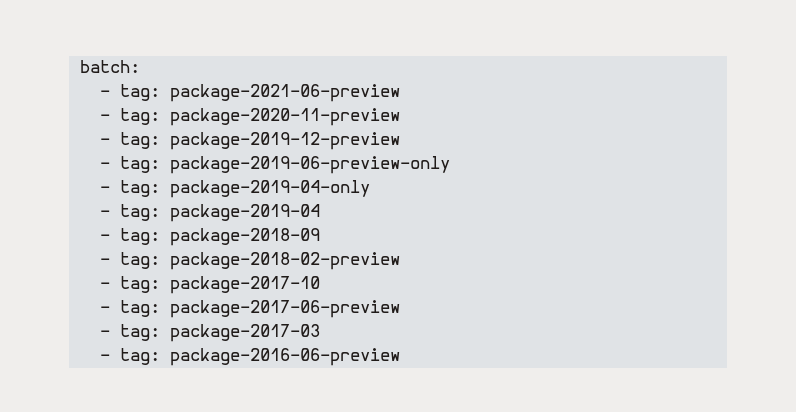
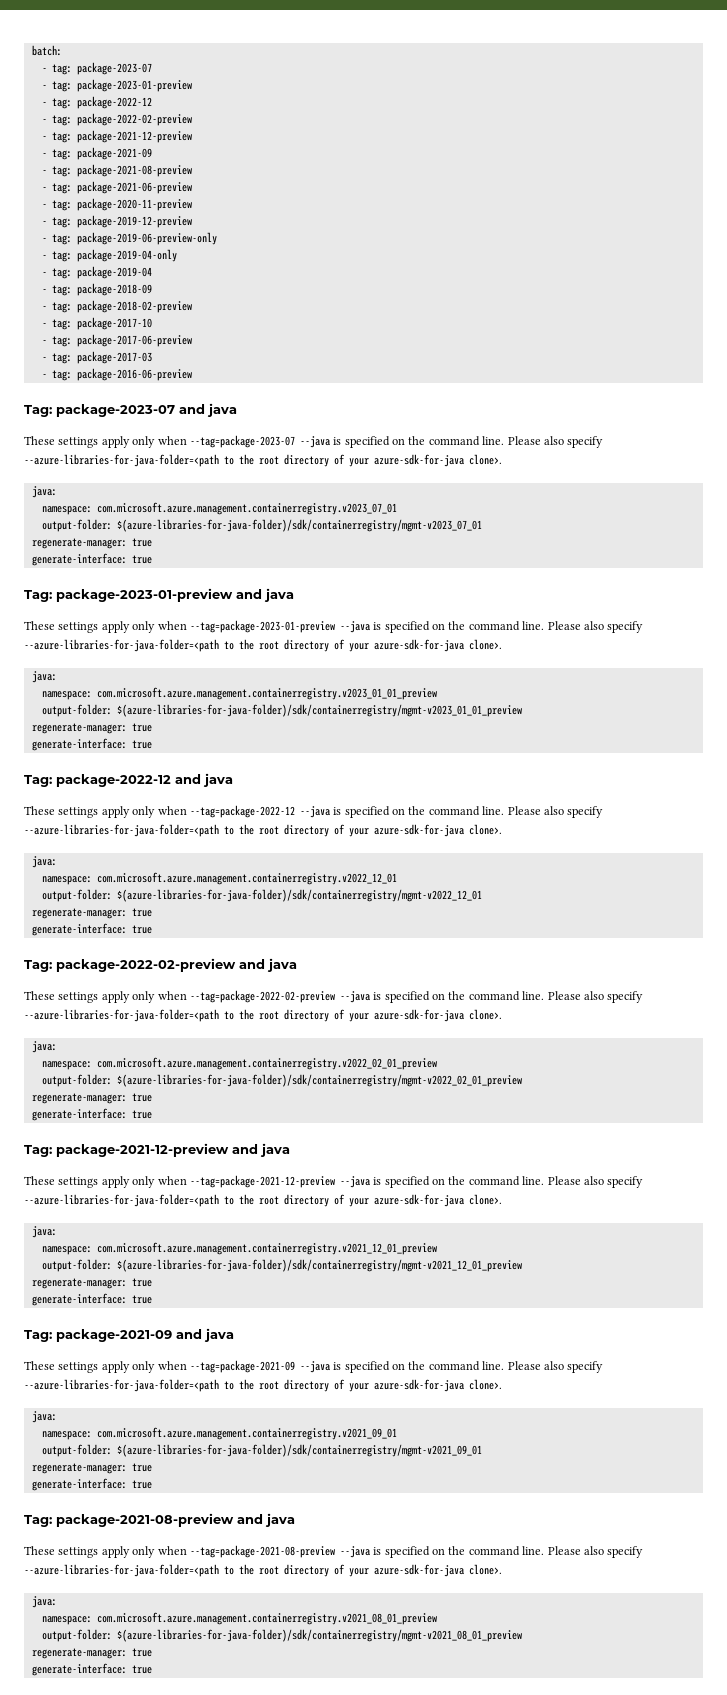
+ - tag: package-2023-07
+ - tag: package-2023-01-preview
+ - tag: package-2022-12
+ - tag: package-2022-02-preview
+ - tag: package-2021-12-preview
+ - tag: package-2021-09
+ - tag: package-2021-08-preview
+ Tag: package-2023-07 and java
+ These settings apply only when --tag=package-2023-07 --java is specified on the command line. Please also specify --azure-libraries-for-java-folder=<path to the root directory of your azure-sdk-for-java clone>.
+ java:
+ namespace: com.microsoft.azure.management.containerregistry.v2023_07_01
+ output-folder: $(azure-libraries-for-java-folder)/sdk/containerregistry/mgmt-v2023_07_01
+ regenerate-manager: true
+ generate-interface: true
+ Tag: package-2023-01-preview and java
+ These settings apply only when --tag=package-2023-01-preview --java is specified on the command line. Please also specify --azure-libraries-for-java-folder=<path to the root directory of your azure-sdk-for-java clone>.
+ java:
+ namespace: com.microsoft.azure.management.containerregistry.v2023_01_01_preview
+ output-folder: $(azure-libraries-for-java-folder)/sdk/containerregistry/mgmt-v2023_01_01_preview
+ regenerate-manager: true
+ generate-interface: true
+ Tag: package-2022-12 and java
+ These settings apply only when --tag=package-2022-12 --java is specified on the command line. Please also specify --azure-libraries-for-java-folder=<path to the root directory of your azure-sdk-for-java clone>.
+ java:
+ namespace: com.microsoft.azure.management.containerregistry.v2022_12_01
+ output-folder: $(azure-libraries-for-java-folder)/sdk/containerregistry/mgmt-v2022_12_01
+ regenerate-manager: true
+ generate-interface: true
+ Tag: package-2022-02-preview and java
+ These settings apply only when --tag=package-2022-02-preview --java is specified on the command line. Please also specify --azure-libraries-for-java-folder=<path to the root directory of your azure-sdk-for-java clone>.
+ java:
+ namespace: com.microsoft.azure.management.containerregistry.v2022_02_01_preview
+ output-folder: $(azure-libraries-for-java-folder)/sdk/containerregistry/mgmt-v2022_02_01_preview
+ regenerate-manager: true
+ generate-interface: true
+ Tag: package-2021-12-preview and java
+ These settings apply only when --tag=package-2021-12-preview --java is specified on the command line. Please also specify --azure-libraries-for-java-folder=<path to the root directory of your azure-sdk-for-java clone>.
+ java:
+ namespace: com.microsoft.azure.management.containerregistry.v2021_12_01_preview
+ output-folder: $(azure-libraries-for-java-folder)/sdk/containerregistry/mgmt-v2021_12_01_preview
+ regenerate-manager: true
+ generate-interface: true
+ Tag: package-2021-09 and java
+ These settings apply only when --tag=package-2021-09 --java is specified on the command line. Please also specify --azure-libraries-for-java-folder=<path to the root directory of your azure-sdk-for-java clone>.
+ java:
+ namespace: com.microsoft.azure.management.containerregistry.v2021_09_01
+ output-folder: $(azure-libraries-for-java-folder)/sdk/containerregistry/mgmt-v2021_09_01
+ regenerate-manager: true
+ generate-interface: true
+ Tag: package-2021-08-preview and java
+ These settings apply only when --tag=package-2021-08-preview --java is specified on the command line. Please also specify --azure-libraries-for-java-folder=<path to the root directory of your azure-sdk-for-java clone>.
+ java:
+ namespace: com.microsoft.azure.management.containerregistry.v2021_08_01_preview
+ output-folder: $(azure-libraries-for-java-folder)/sdk/containerregistry/mgmt-v2021_08_01_preview
+ regenerate-manager: true
+ generate-interface: true

